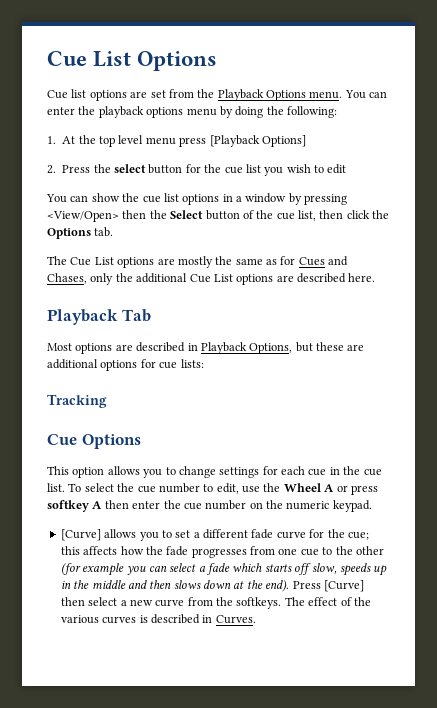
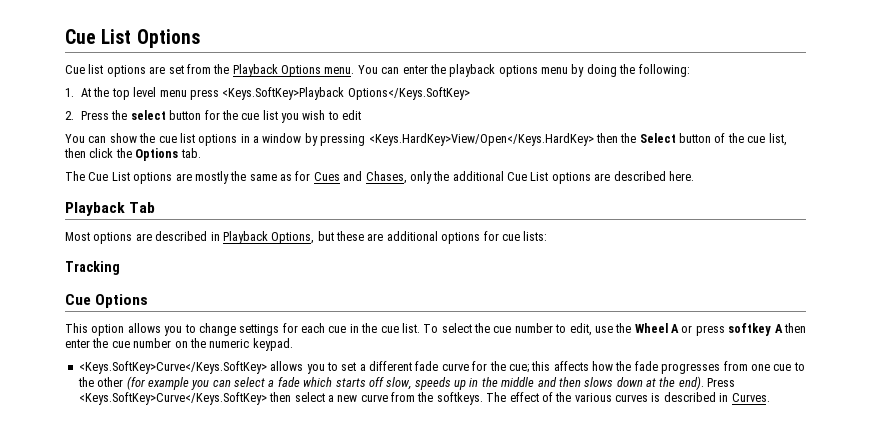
- 1. At the top level menu press [Playback Options]
+ 1. At the top level menu press <Keys.SoftKey>Playback Options</Keys.SoftKey>
- You can show the cue list options in a window by pressing <View/Open> then the Select button of the cue list, then click the Options tab.
+ You can show the cue list options in a window by pressing <Keys.HardKey>View/Open</Keys.HardKey> then the Select button of the cue list, then click the Options tab.
- [Curve] allows you to set a different fade curve for the cue; this affects how the fade progresses from one cue to the other (for example you can select a fade which starts off slow, speeds up in the middle and then slows down at the end).
+ <Keys.SoftKey>Curve</Keys.SoftKey> allows you to set a different fade curve for the cue; this affects how the fade progresses from one cue to the other (for example you can select a fade which starts off slow, speeds up in the middle and then slows down at the end).
- Press [Curve] then select a new curve from the softkeys.
+ Press <Keys.SoftKey>Curve</Keys.SoftKey> then select a new curve from the softkeys.

